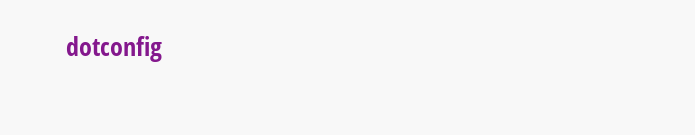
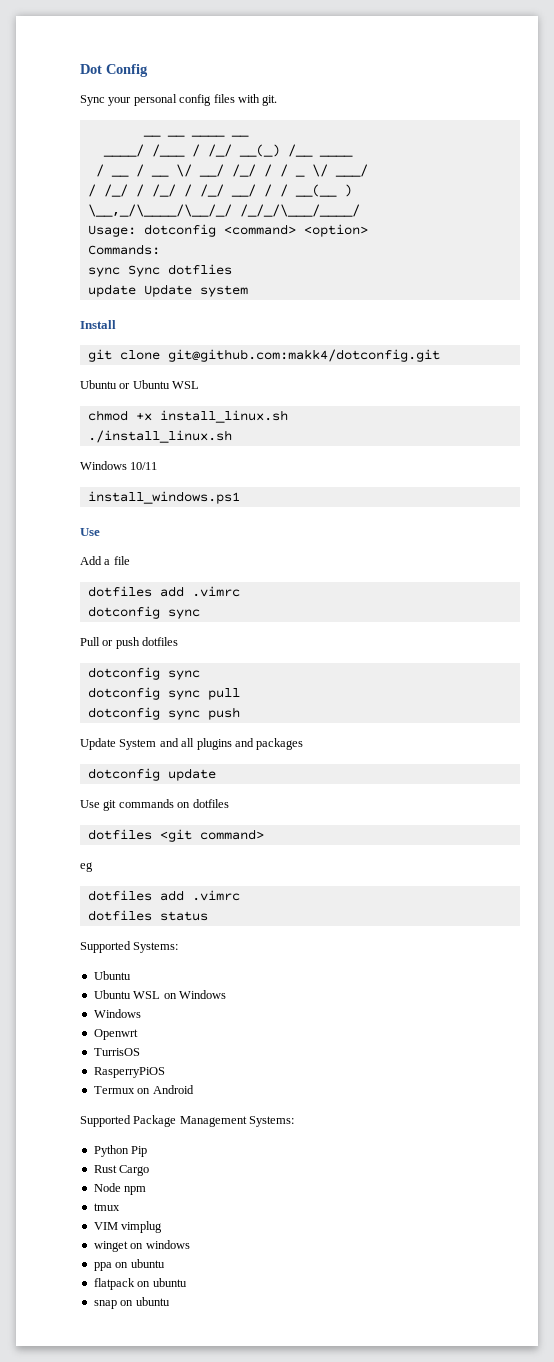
- dotconfig
+ Dot Config
+ Sync your personal config files with git.
+ __ __ ____ __
+ ____/ /___ / /_/ __(_) /__ ____
+ / __ / __ \/ __/ /_/ / / _ \/ ___/
+ / /_/ / /_/ / /_/ __/ / / __(__ )
+ \__,_/\____/\__/_/ /_/_/\___/____/
+ Usage: dotconfig <command> <option>
+ Commands:
+ sync Sync dotflies
+ update Update system
+ Install
+ git clone git@github.com:makk4/dotconfig.git
+ Ubuntu or Ubuntu WSL
+ chmod +x install_linux.sh
+ ./install_linux.sh
+ Windows 10/11
+ install_windows.ps1
+ Use
+ Add a file
+ dotfiles add .vimrc
+ dotconfig sync
+ Pull or push dotfiles
+ dotconfig sync
+ dotconfig sync pull
+ dotconfig sync push
+ Update System and all plugins and packages
+ dotconfig update
+ Use git commands on dotfiles
+ dotfiles <git command>
+ eg
+ dotfiles add .vimrc
+ dotfiles status
+ Supported Systems:
+ Ubuntu
+ Ubuntu WSL on Windows
+ Windows
+ Openwrt
+ TurrisOS
+ RasperryPiOS
+ Termux on Android
+ Supported Package Management Systems:
+ Python Pip
+ Rust Cargo
+ Node npm
+ tmux
+ VIM vimplug
+ winget on windows
+ ppa on ubuntu
+ flatpack on ubuntu
+ snap on ubuntu

